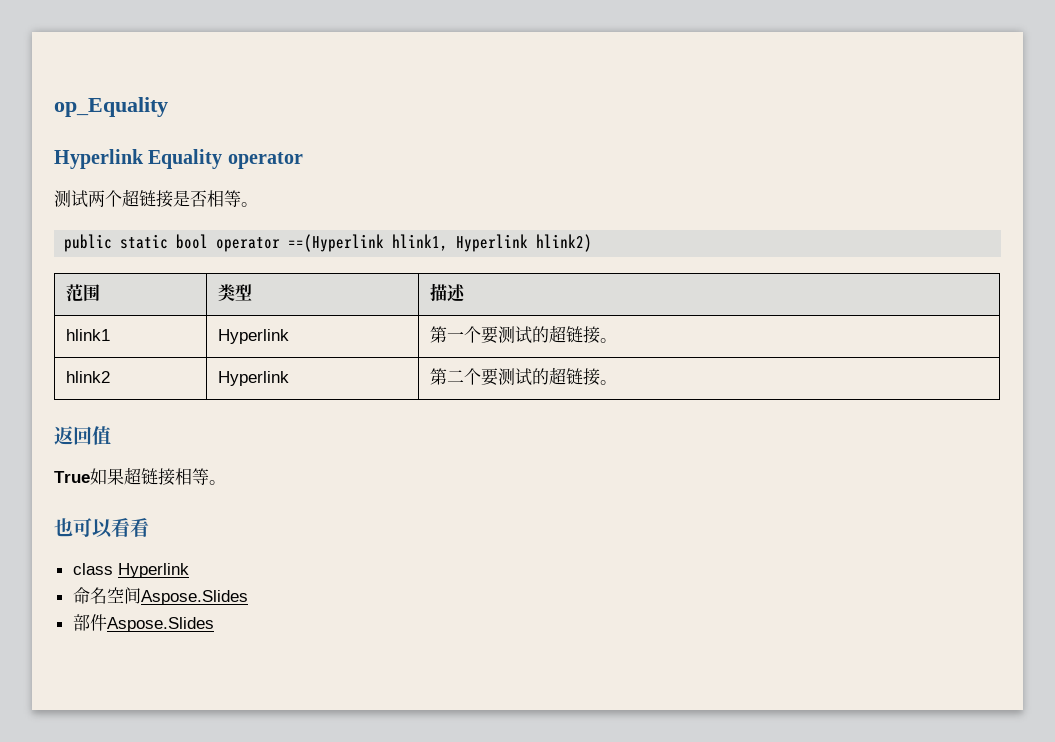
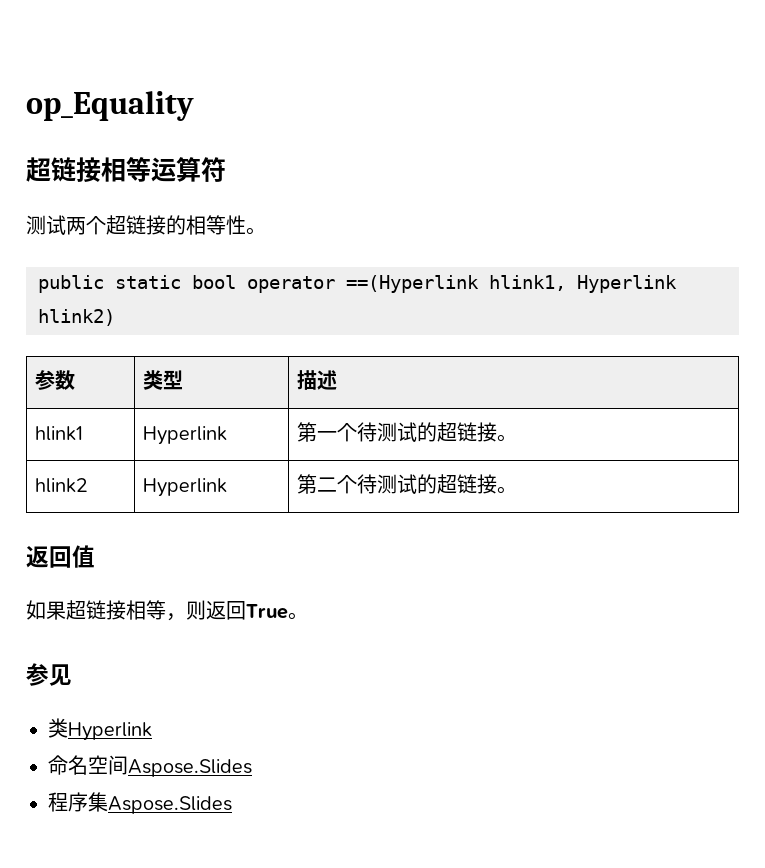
- Hyperlink Equality operator
+ 超链接相等运算符
- 测试两个超链接是否相等。
+ 测试两个超链接的相等性。
- 范围 | 类型 | 描述
+ 参数 | 类型 | 描述
- hlink1 | Hyperlink | 第一个要测试的超链接。
+ hlink1 | Hyperlink | 第一个待测试的超链接。
- hlink2 | Hyperlink | 第二个要测试的超链接。
+ hlink2 | Hyperlink | 第二个待测试的超链接。
- True如果超链接相等。
- 也可以看看
- class Hyperlink
+ 如果超链接相等，则返回True。
+ 参见
+ 类Hyperlink
- 部件Aspose.Slides
+ 程序集Aspose.Slides

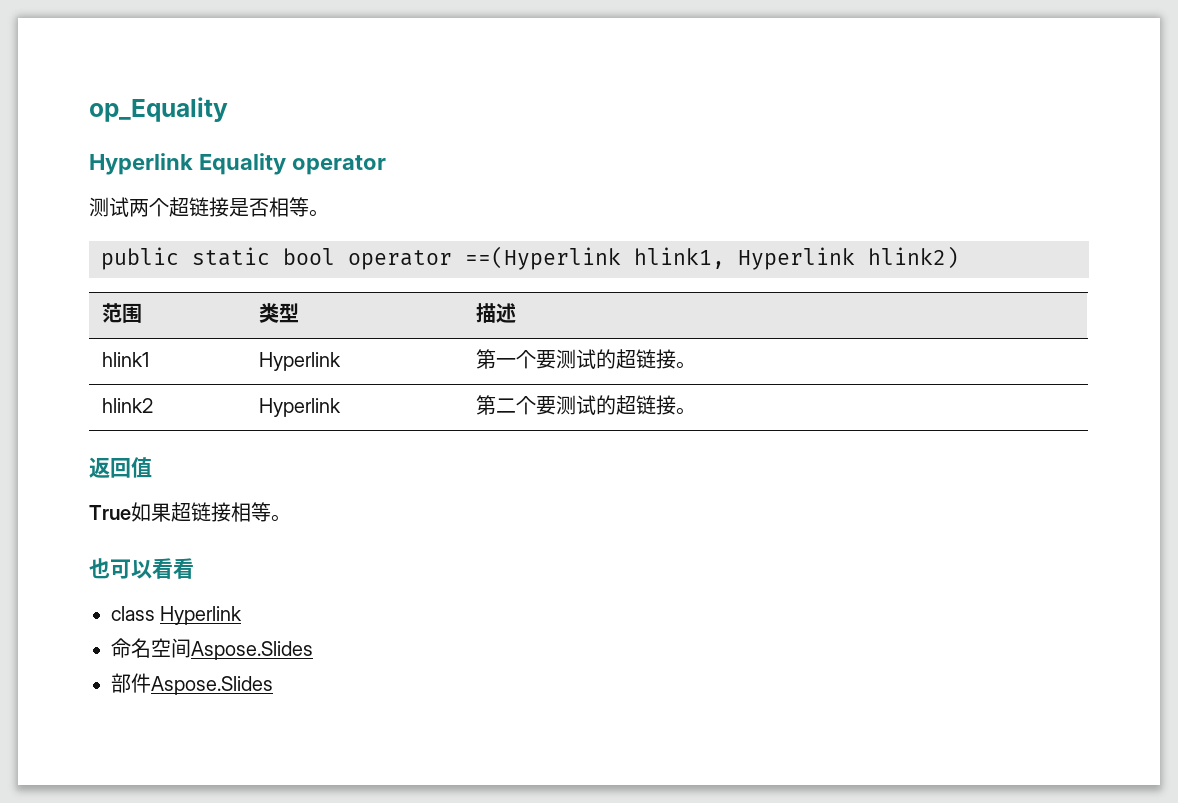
- 超链接相等运算符
+ Hyperlink Equality operator
- 测试两个超链接的相等性。
+ 测试两个超链接是否相等。
- 参数 | 类型 | 描述
+ 范围 | 类型 | 描述
- hlink1 | Hyperlink | 第一个待测试的超链接。
+ hlink1 | Hyperlink | 第一个要测试的超链接。
- hlink2 | Hyperlink | 第二个待测试的超链接。
+ hlink2 | Hyperlink | 第二个要测试的超链接。
- 如果超链接相等，则返回True。
- 参见
- 类Hyperlink
+ True如果超链接相等。
+ 也可以看看
+ class Hyperlink
- 程序集Aspose.Slides
+ 部件Aspose.Slides

